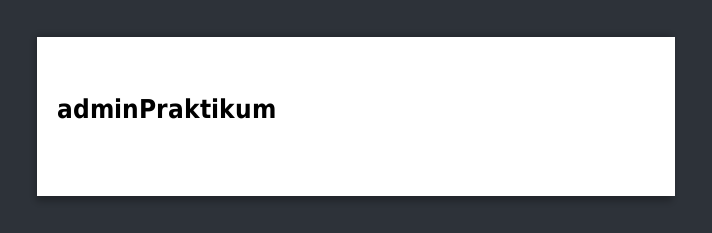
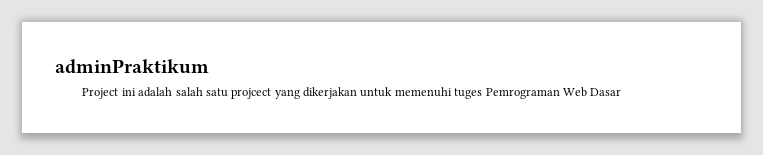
+ Project ini adalah salah satu projcect yang dikerjakan untuk memenuhi tuges Pemrograman Web Dasar

